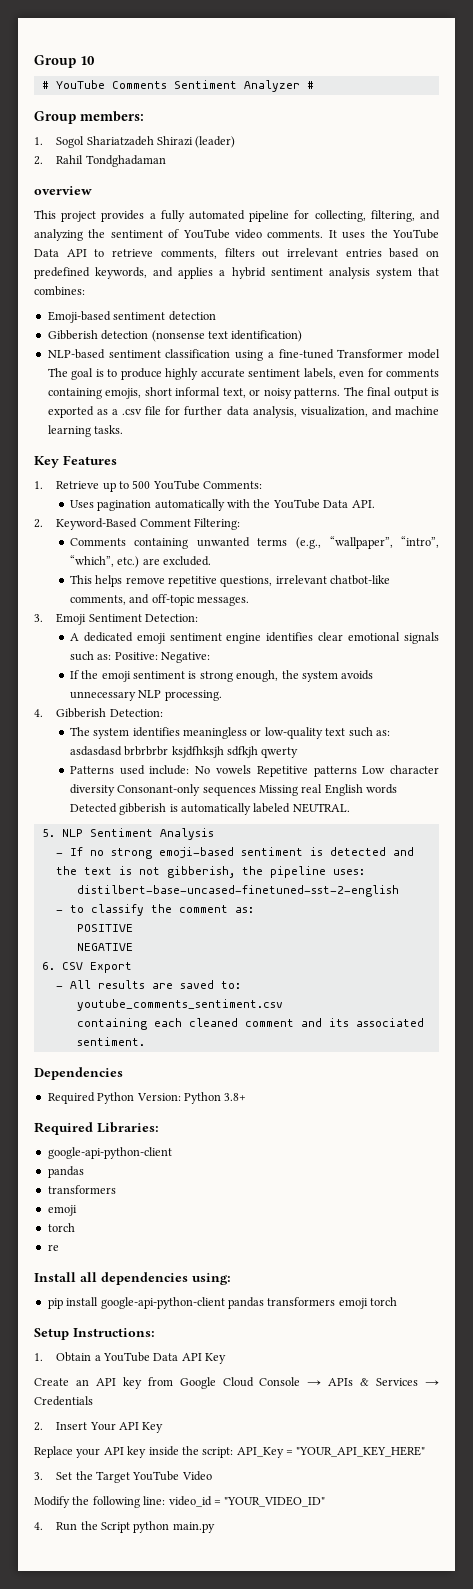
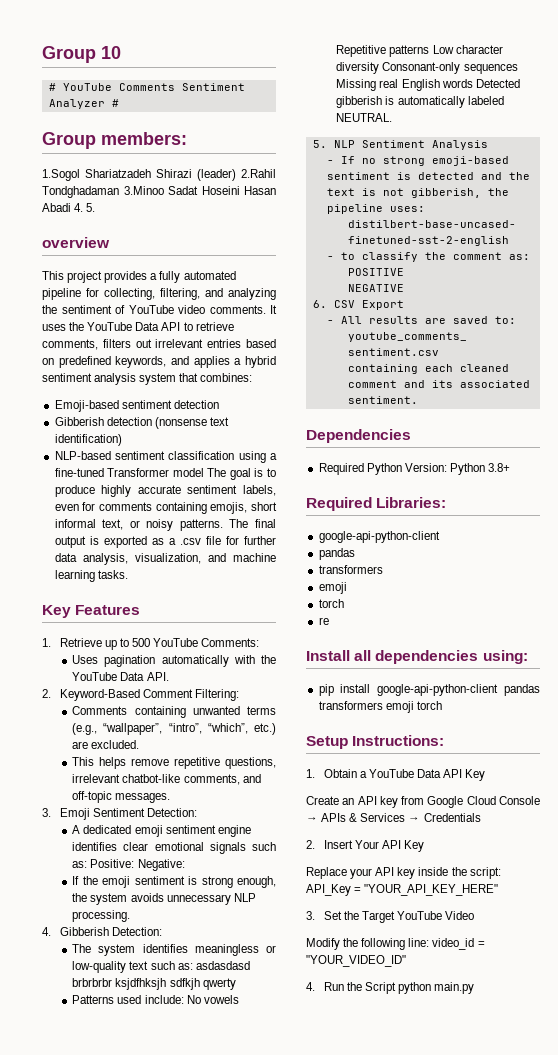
- 1. Sogol Shariatzadeh Shirazi (leader)
- 2. Rahil Tondghadaman
+ 1.Sogol Shariatzadeh Shirazi (leader) 2.Rahil Tondghadaman 3.Minoo Sadat Hoseini Hasan Abadi 4. 5.

